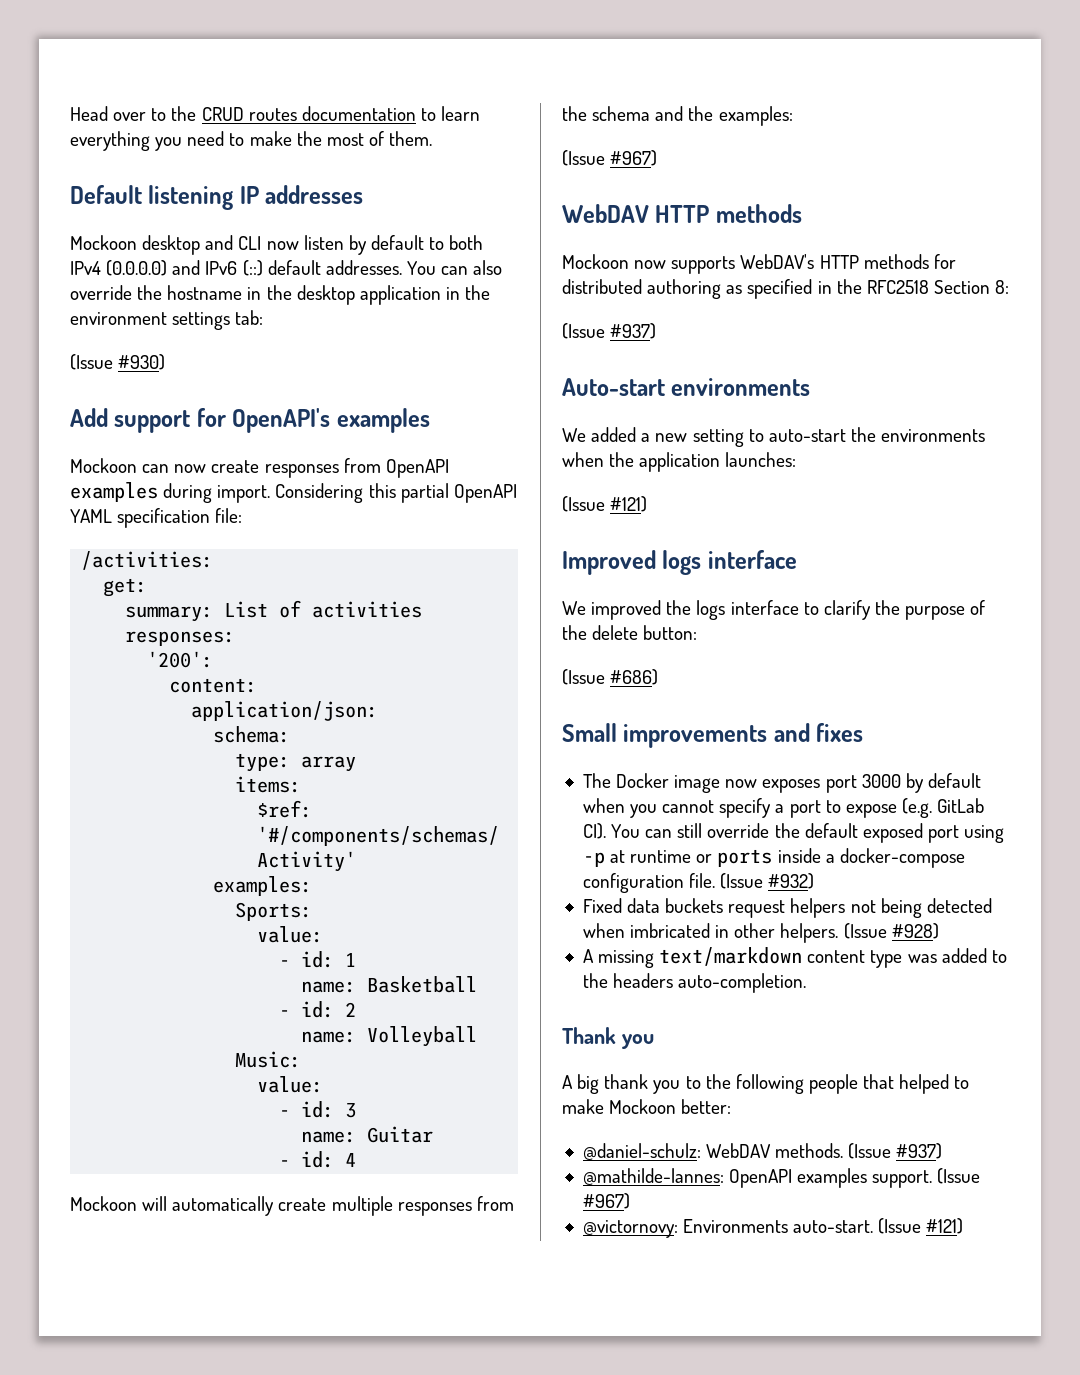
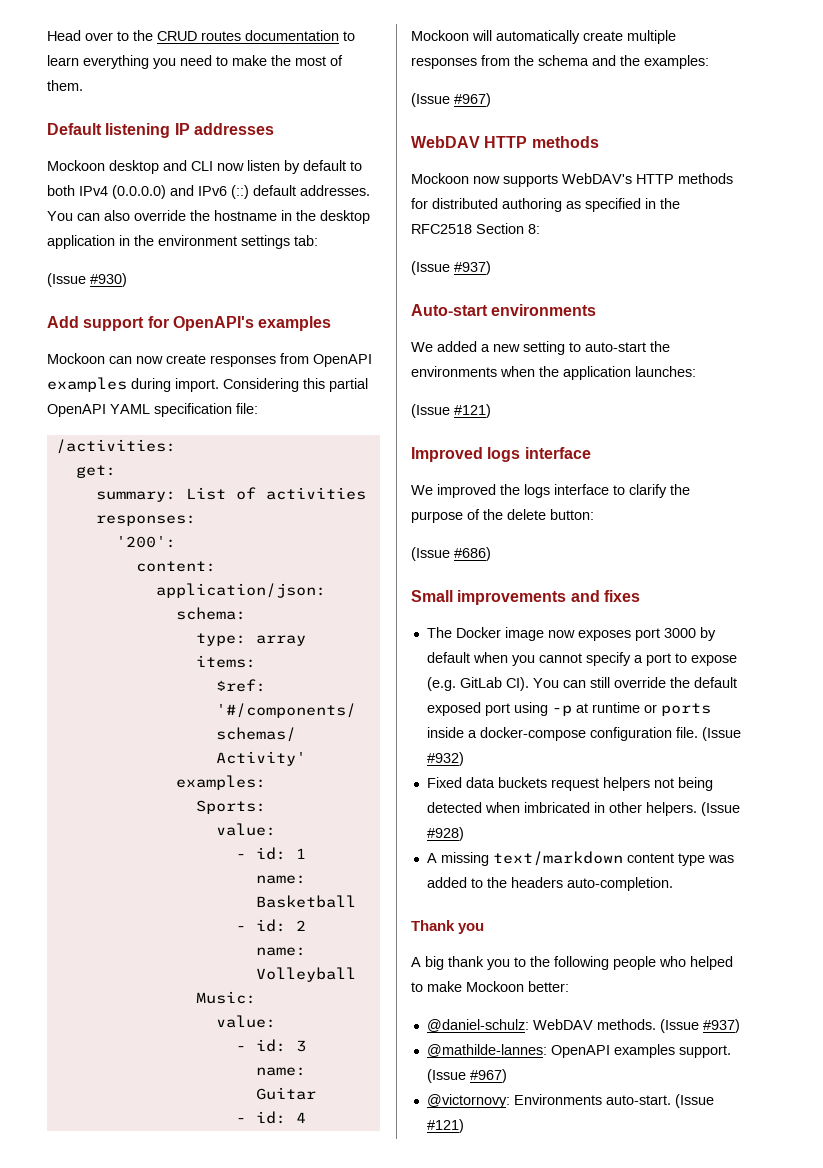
- A big thank you to the following people that helped to make Mockoon better:
+ A big thank you to the following people who helped to make Mockoon better:

